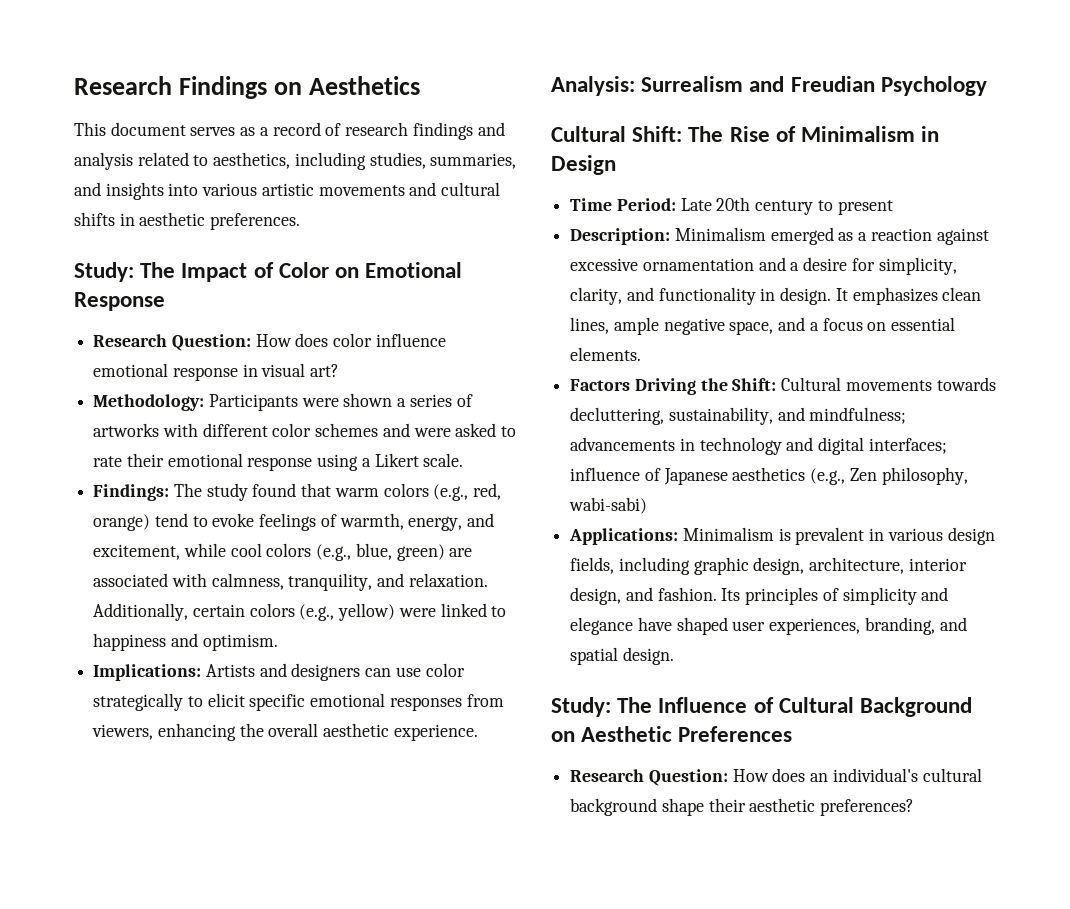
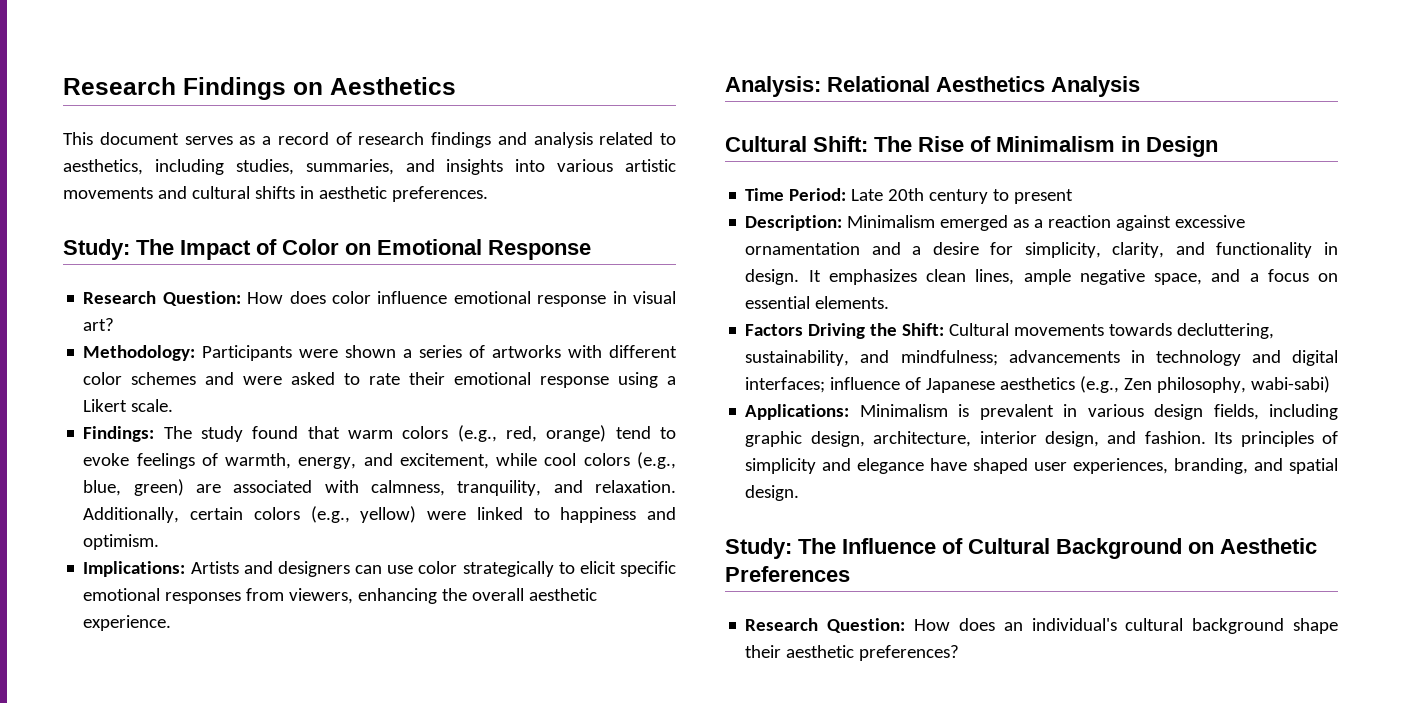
- Analysis: Surrealism and Freudian Psychology
+ Analysis: Relational Aesthetics Analysis

